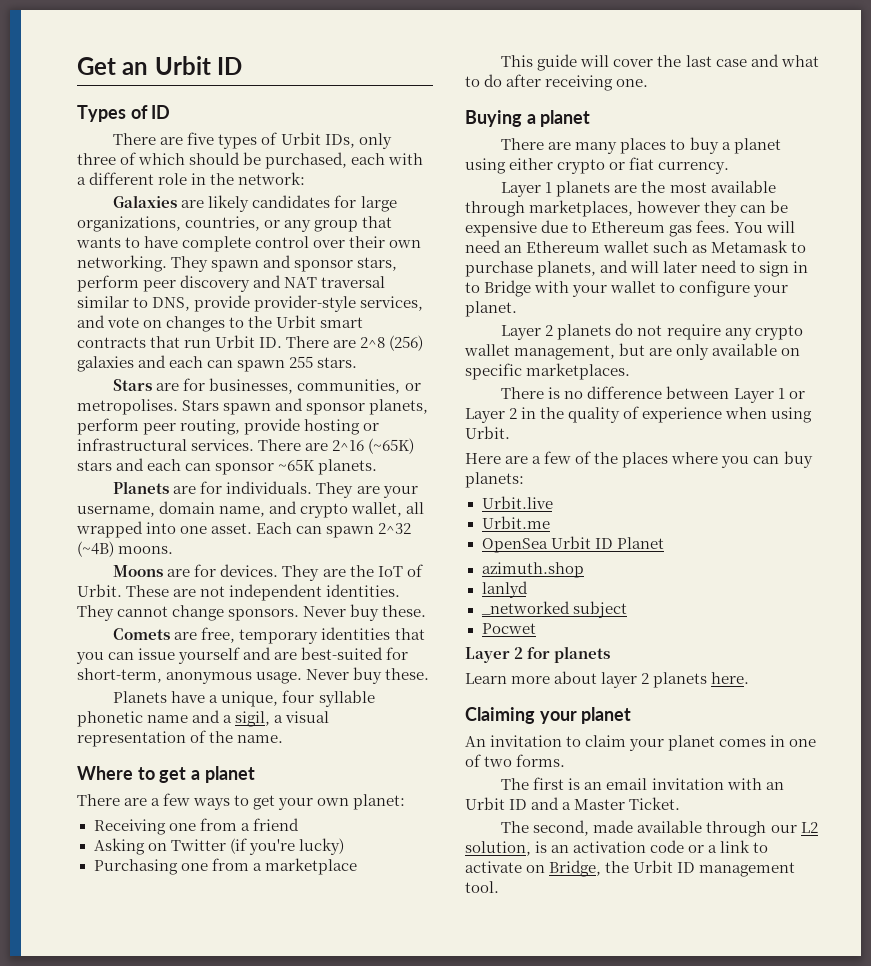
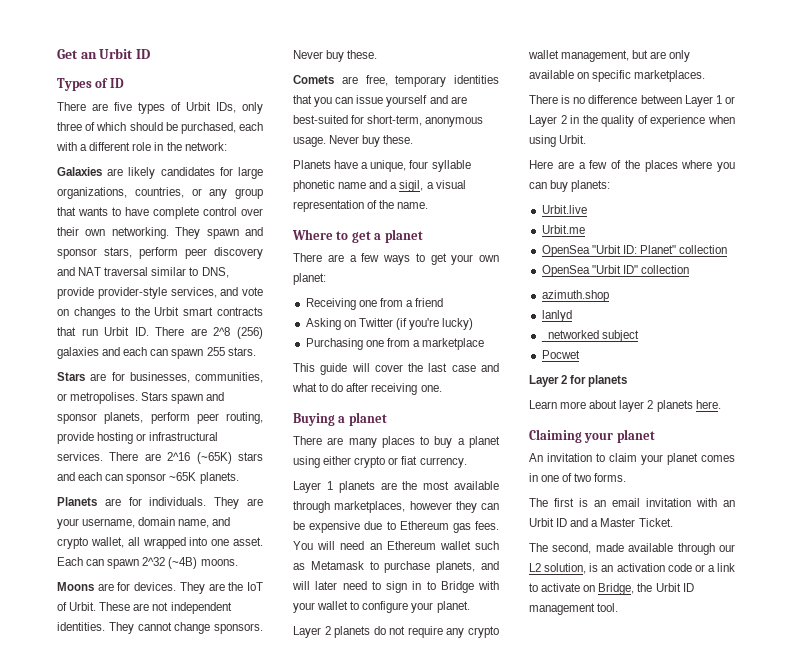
- OpenSea Urbit ID Planet
+ OpenSea "Urbit ID: Planet" collection
+ OpenSea "Urbit ID" collection

